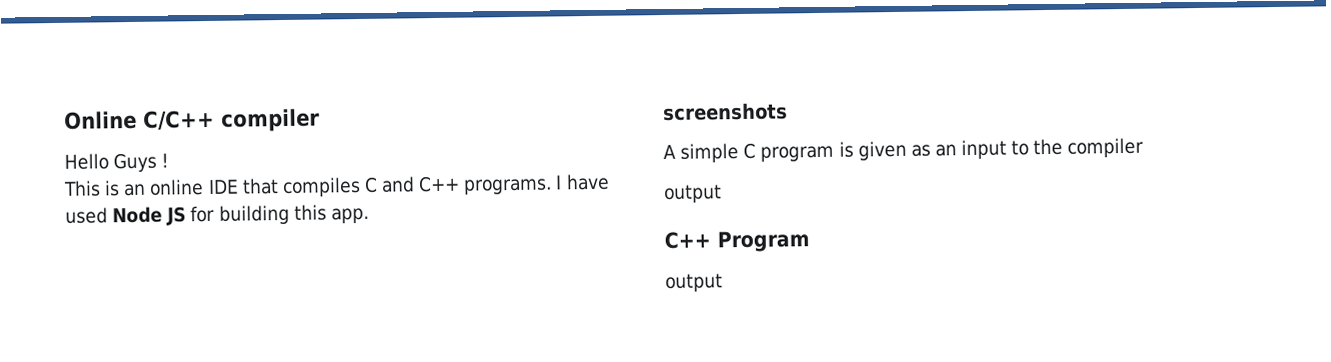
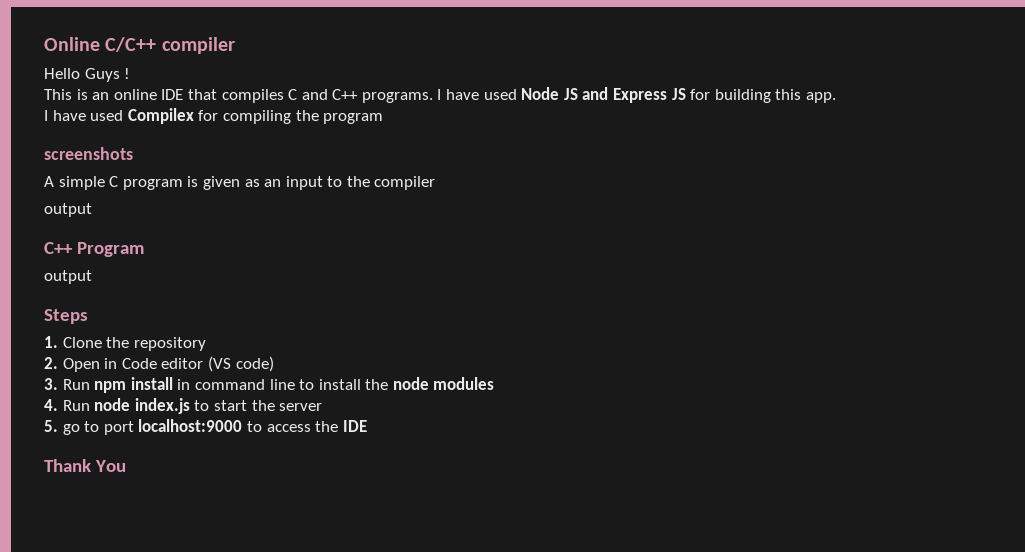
- I have used Node JS for building this app.
+ I have used Node JS and Express JS for building this app.
+ I have used Compilex for compiling the program
+ Steps
+ 1. Clone the repository
+ 2. Open in Code editor (VS code)
+ 3. Run npm install in command line to install the node modules
+ 4. Run node index.js to start the server
+ 5. go to port localhost:9000 to access the IDE
+ Thank You

